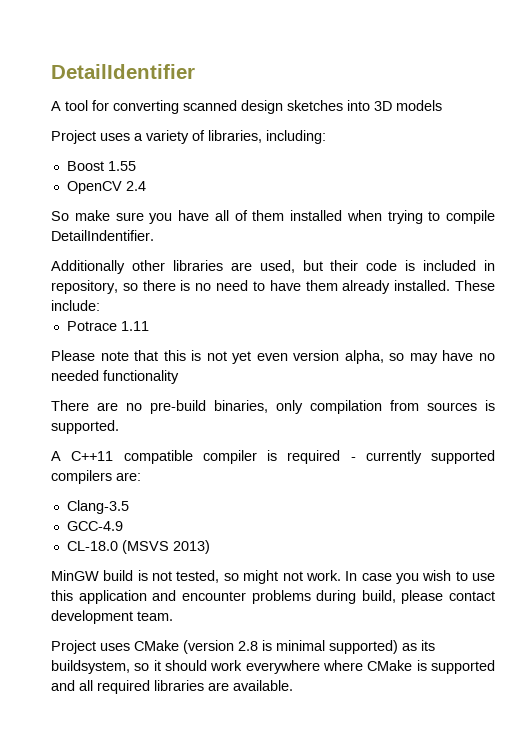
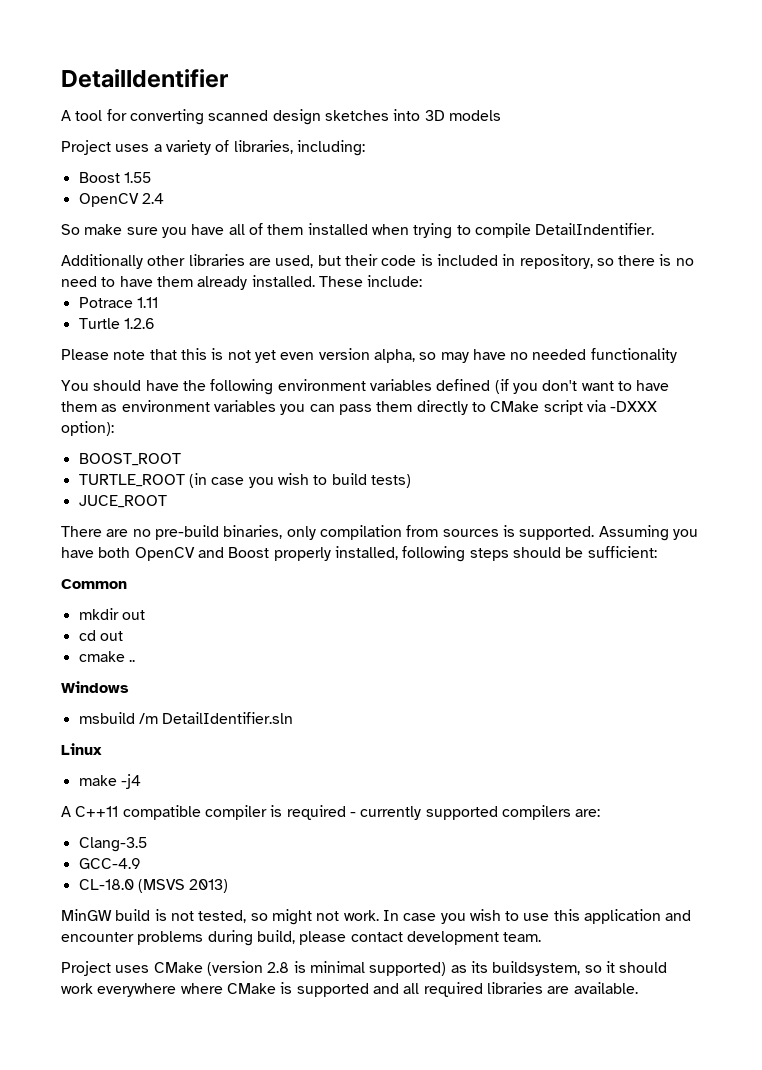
+ Turtle 1.2.6
+ You should have the following environment variables defined (if you don't want to have them as environment variables you can pass them directly to CMake script via -DXXX option):
+ BOOST_ROOT
+ TURTLE_ROOT (in case you wish to build tests)
+ JUCE_ROOT
+ Assuming you have both OpenCV and Boost properly installed, following steps should be sufficient:
+ Common
+ mkdir out
+ cd out
+ cmake ..
+ Windows
+ msbuild /m DetailIdentifier.sln
+ Linux
+ make -j4

